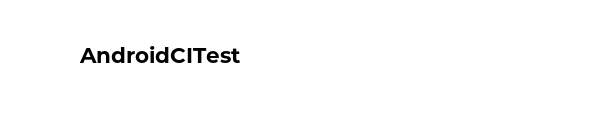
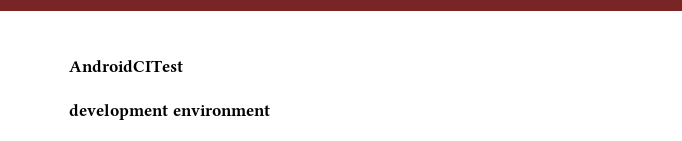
+ development environment

